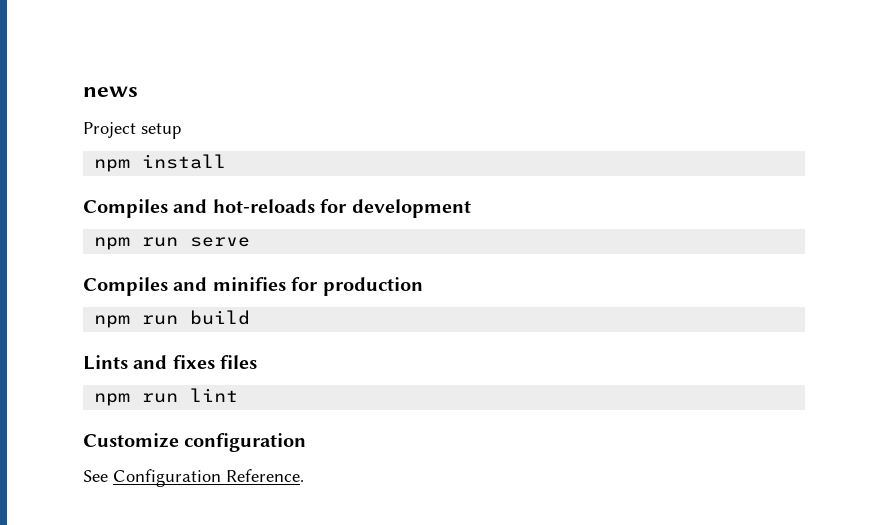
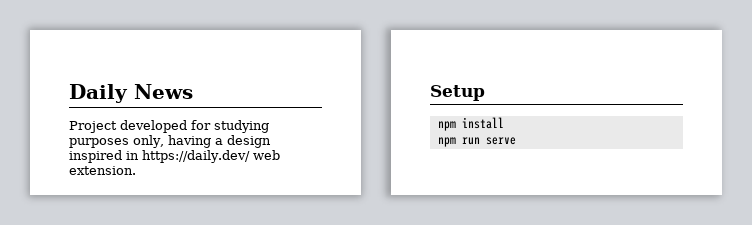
- news
+ Daily News
- Project setup
+ Project developed for studying purposes only, having a design inspired in https://daily.dev/ web extension.
+ Setup
  npm install
- Compiles and hot-reloads for development
  npm run serve
- Compiles and minifies for production
- npm run build
- Lints and fixes files
- npm run lint
- Customize configuration
- See Configuration Reference.

